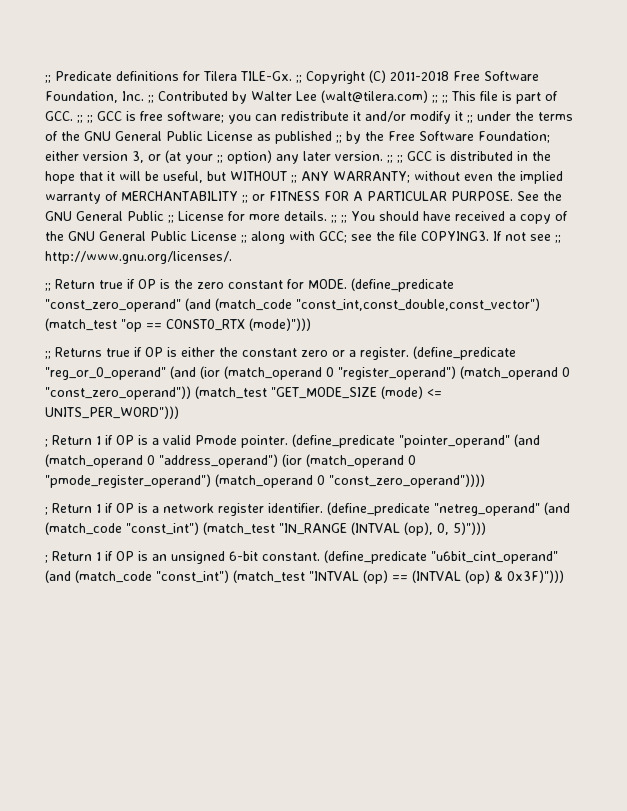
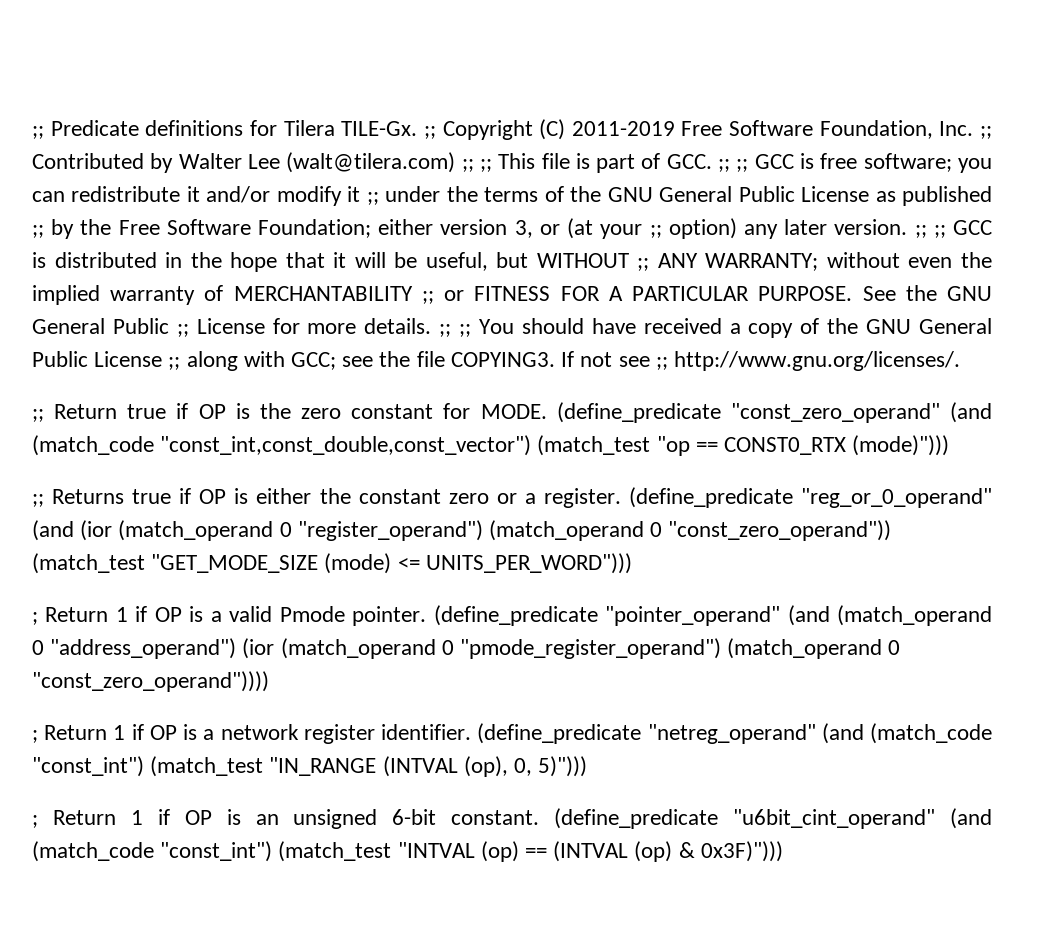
- Copyright (C) 2011-2018 Free Software Foundation, Inc. ;;
+ Copyright (C) 2011-2019 Free Software Foundation, Inc. ;;

